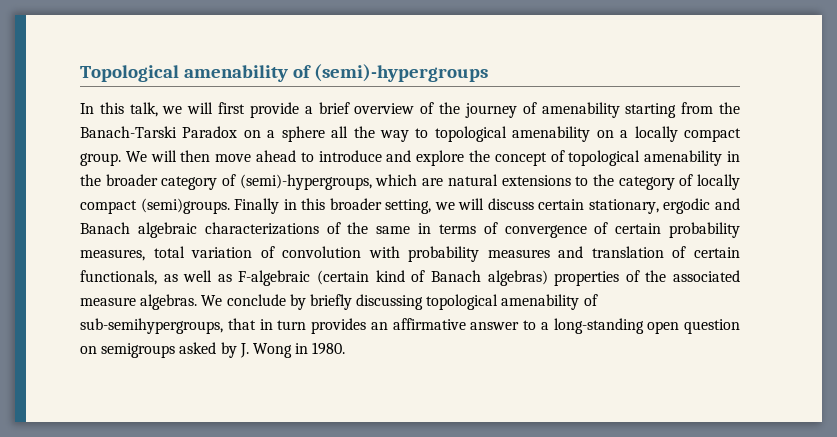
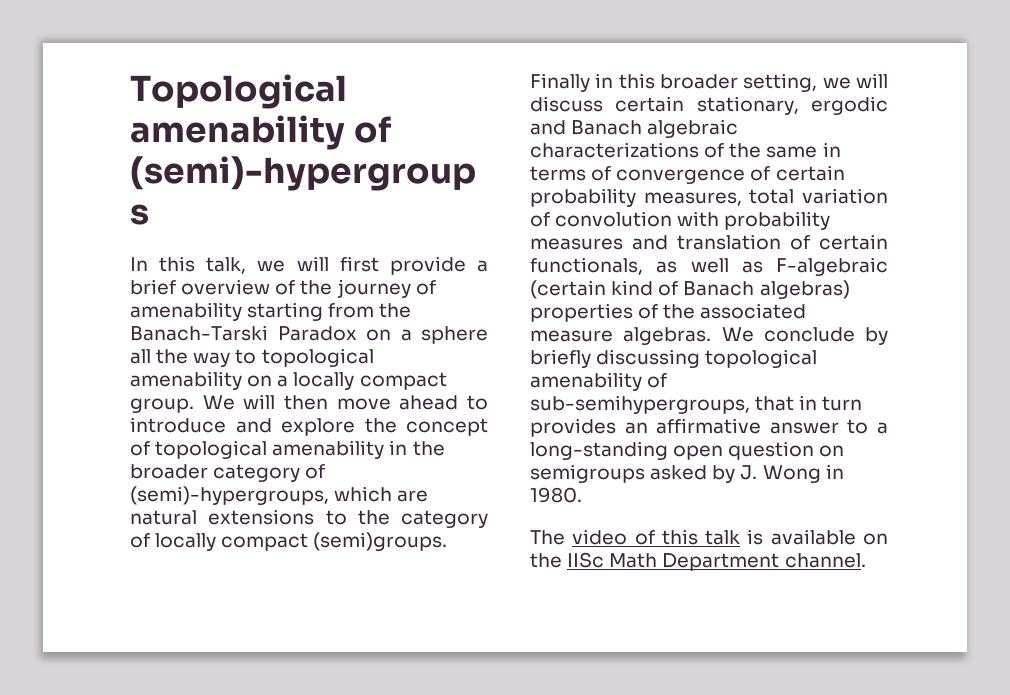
+ The video of this talk is available on the IISc Math Department channel.

